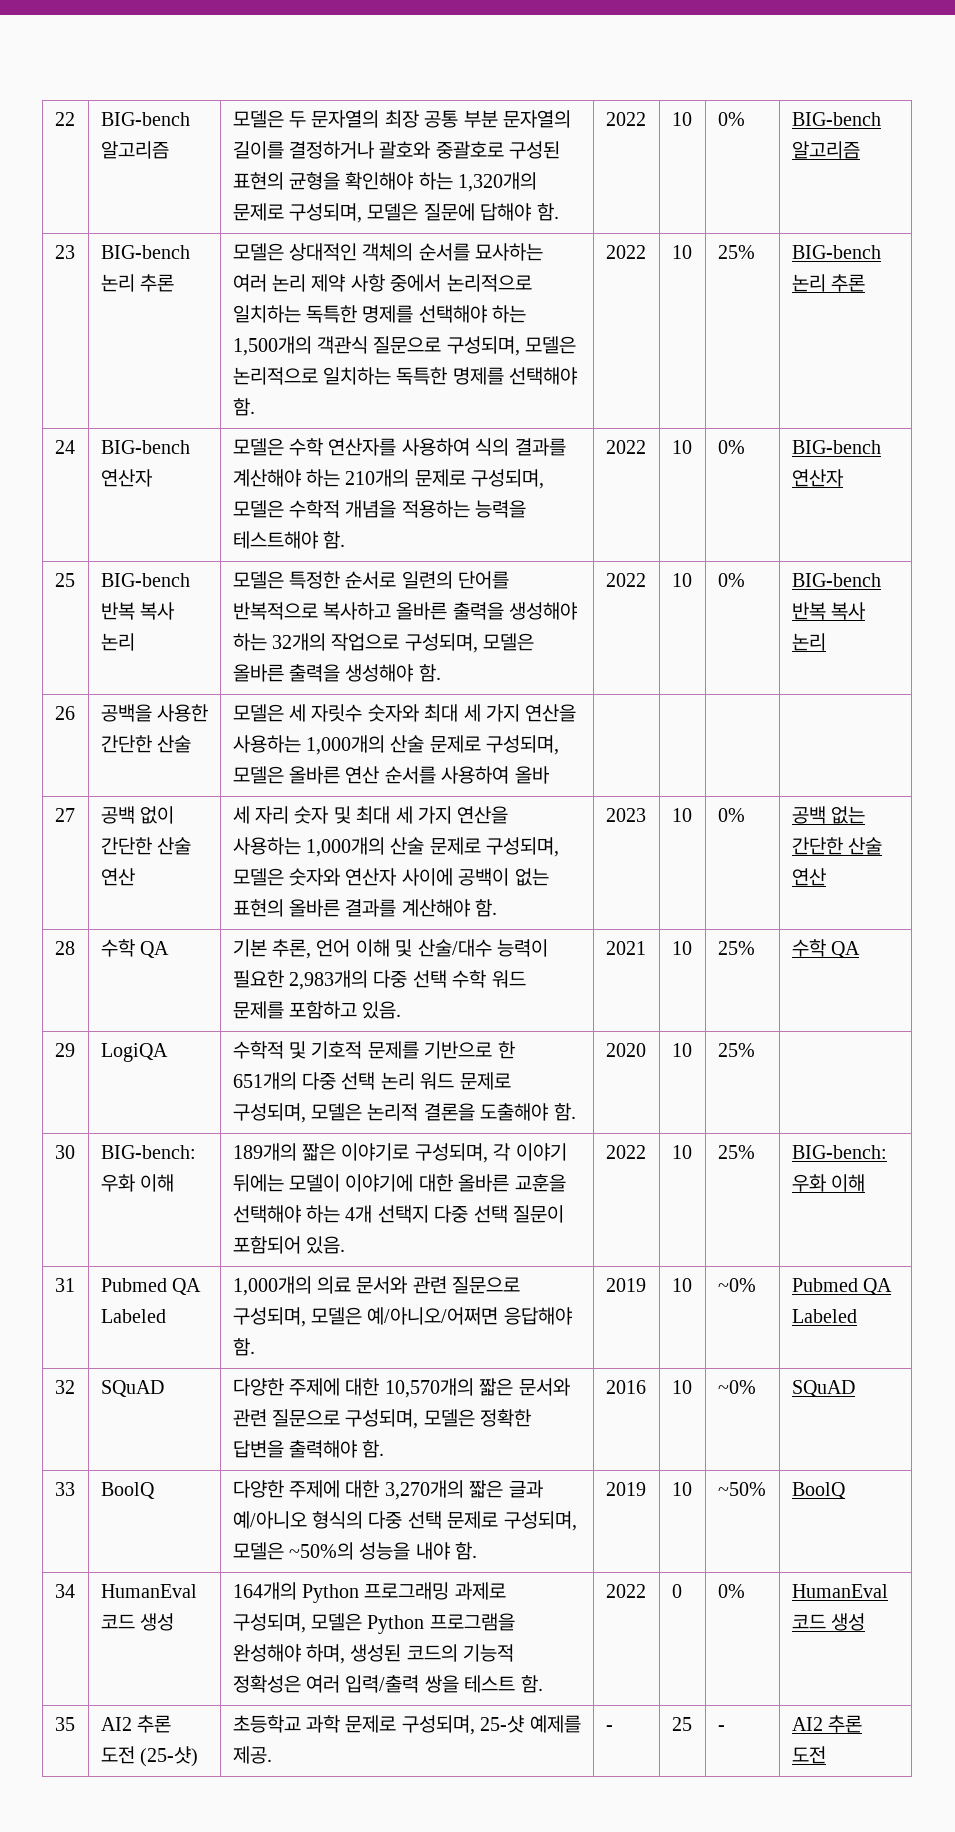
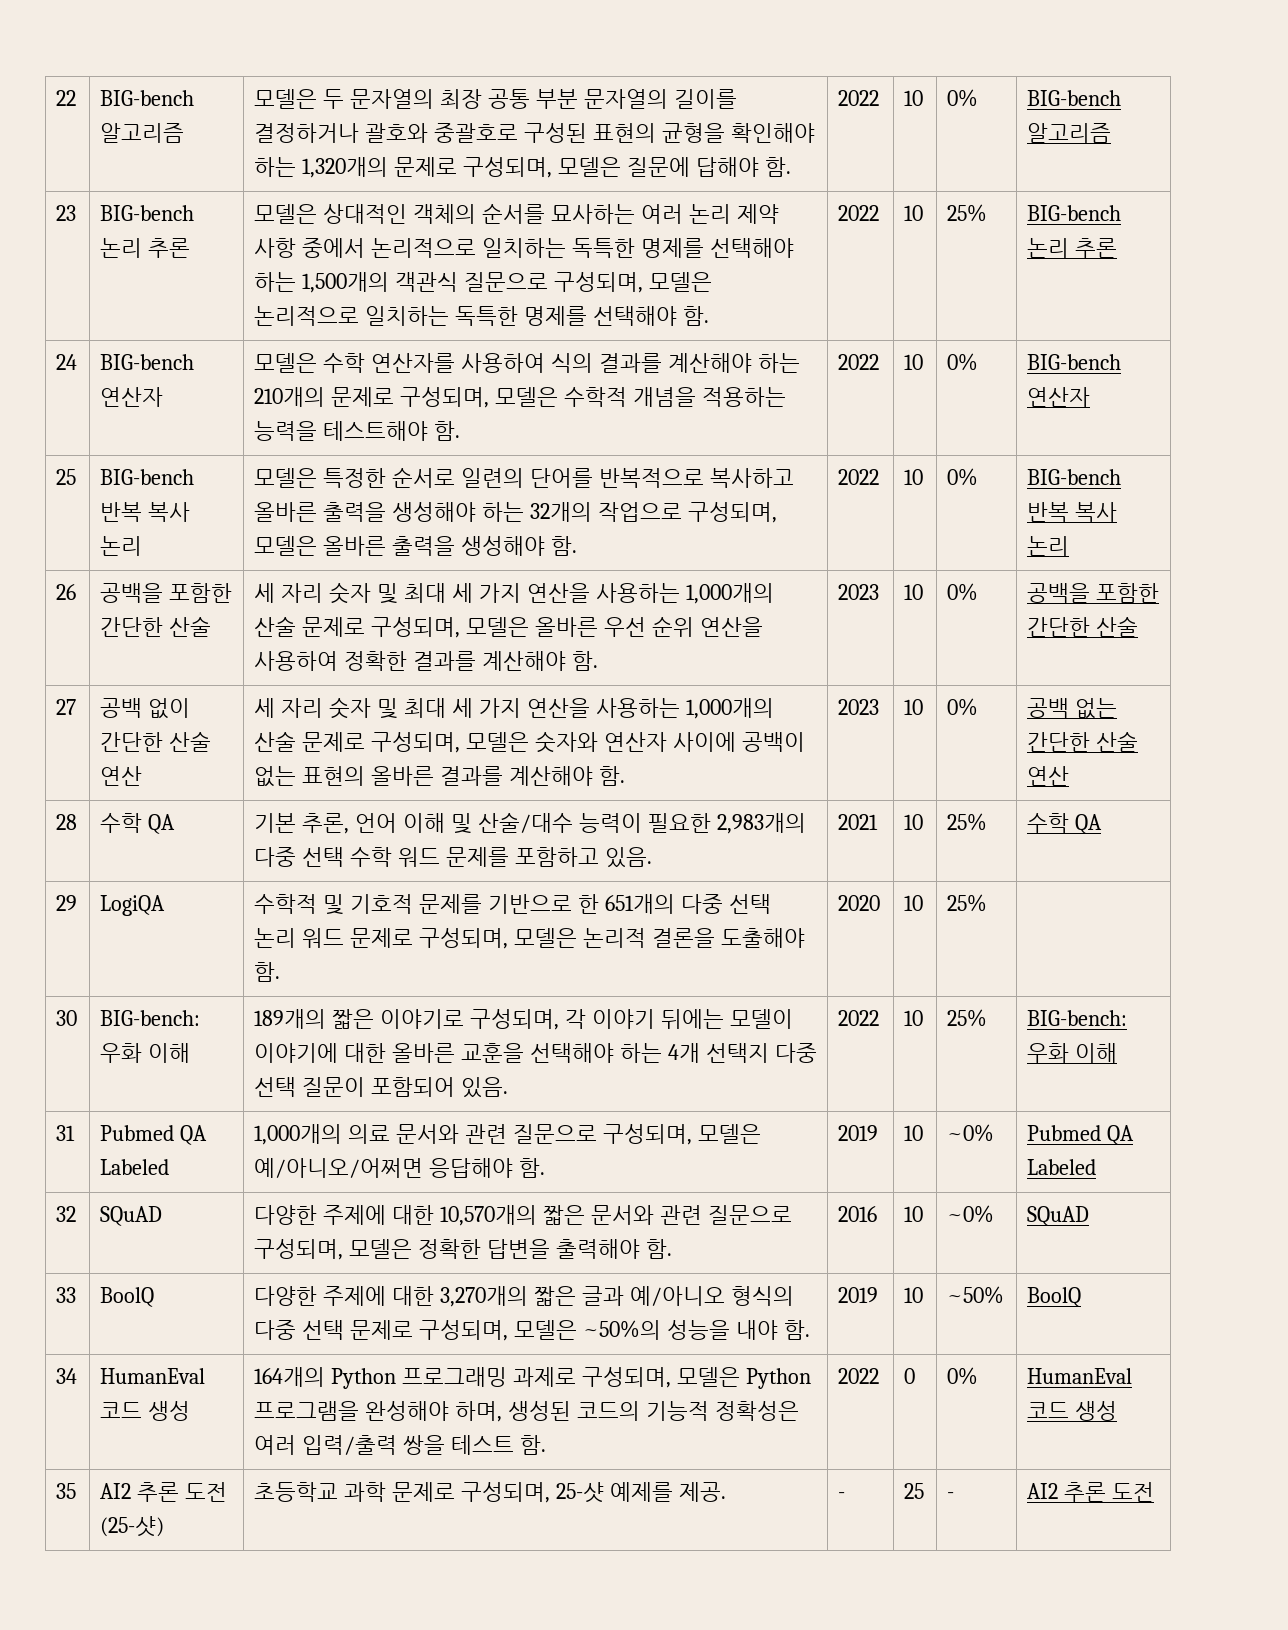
- 26 | 공백을 사용한 간단한 산술 | 모델은 세 자릿수 숫자와 최대 세 가지 연산을 사용하는 1,000개의 산술 문제로 구성되며, 모델은 올바른 연산 순서를 사용하여 올바 | | | |
+ 26 | 공백을 포함한 간단한 산술 | 세 자리 숫자 및 최대 세 가지 연산을 사용하는 1,000개의 산술 문제로 구성되며, 모델은 올바른 우선 순위 연산을 사용하여 정확한 결과를 계산해야 함. | 2023 | 10 | 0% | 공백을 포함한 간단한 산술

